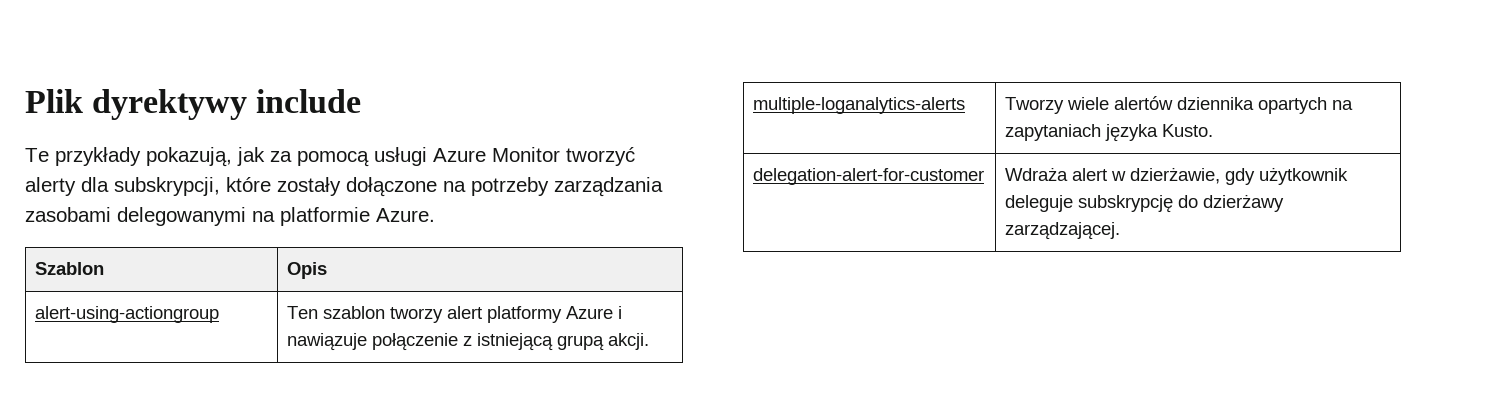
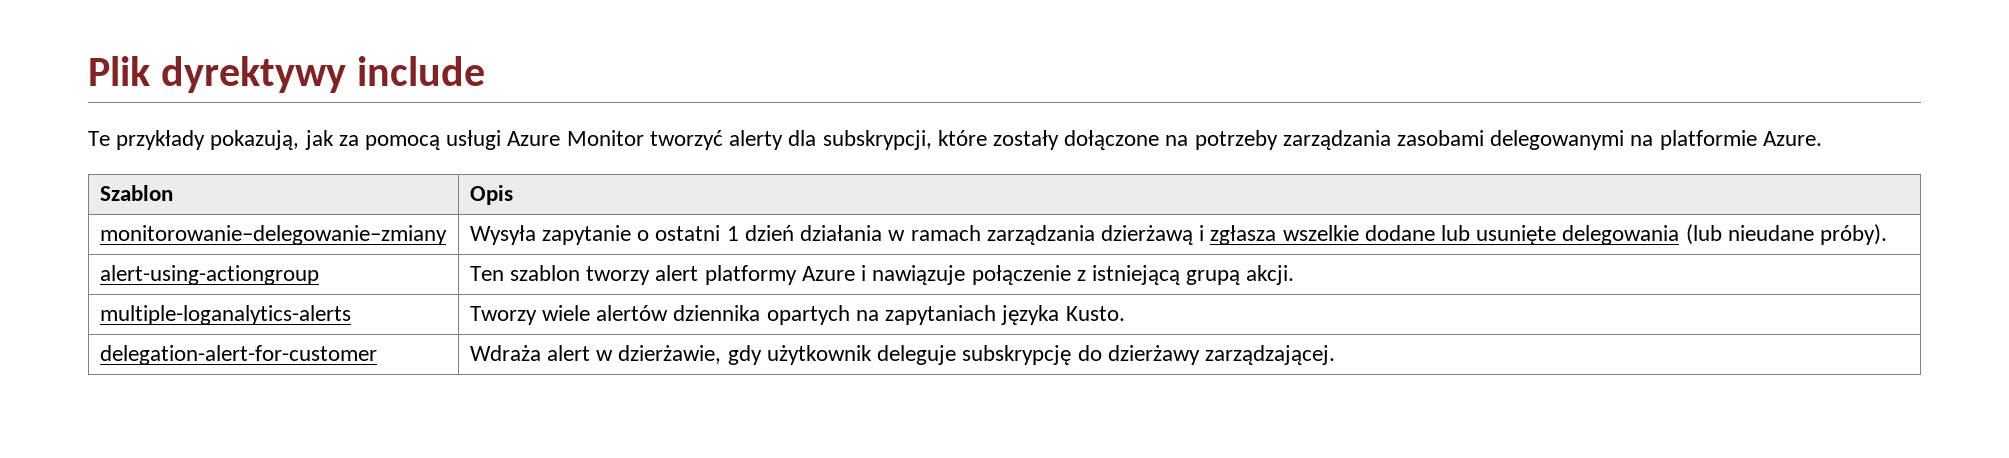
+ monitorowanie–delegowanie–zmiany | Wysyła zapytanie o ostatni 1 dzień działania w ramach zarządzania dzierżawą i zgłasza wszelkie dodane lub usunięte delegowania (lub nieudane próby).

